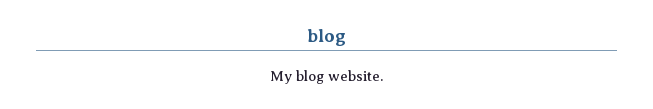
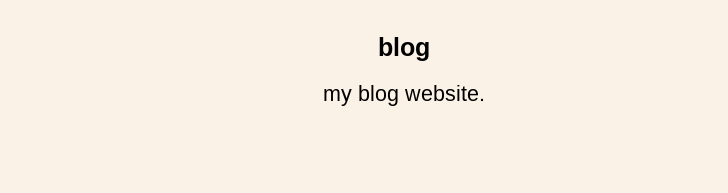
- My blog website.
+ my blog website.

